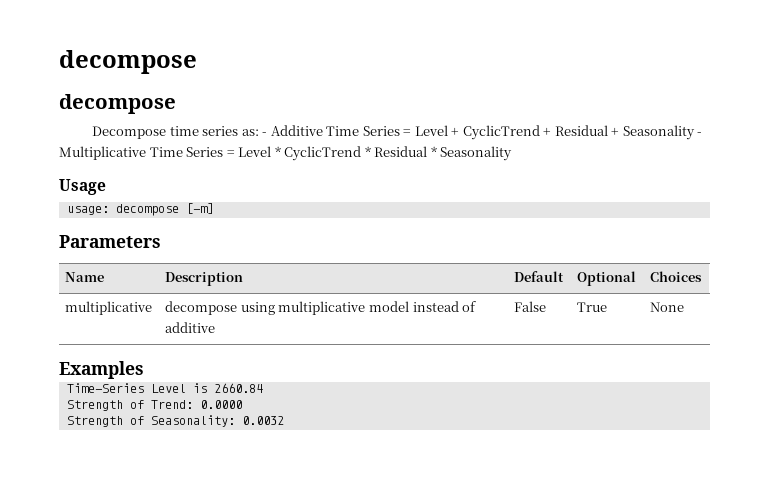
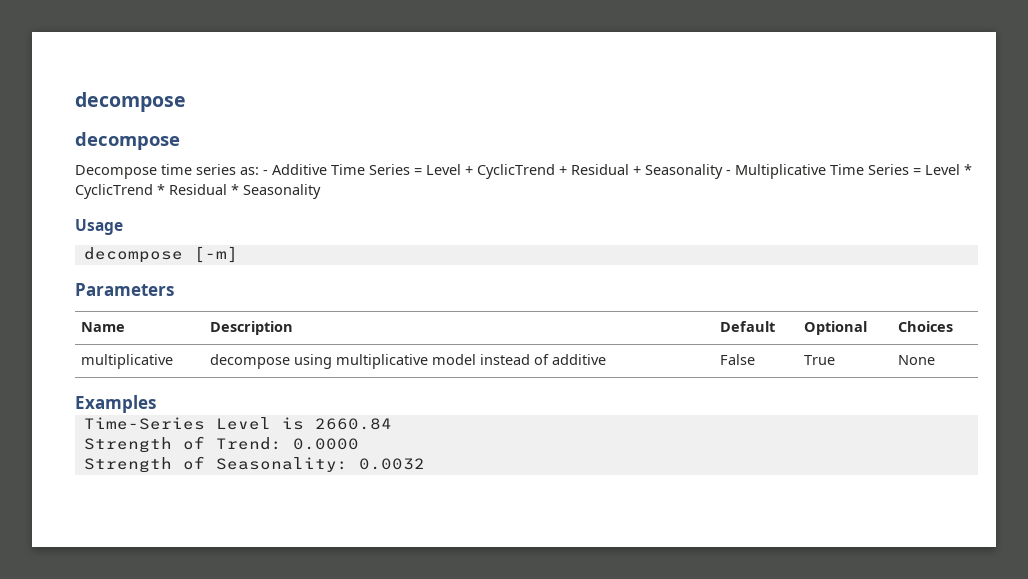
- usage: decompose [-m]
+ decompose [-m]

